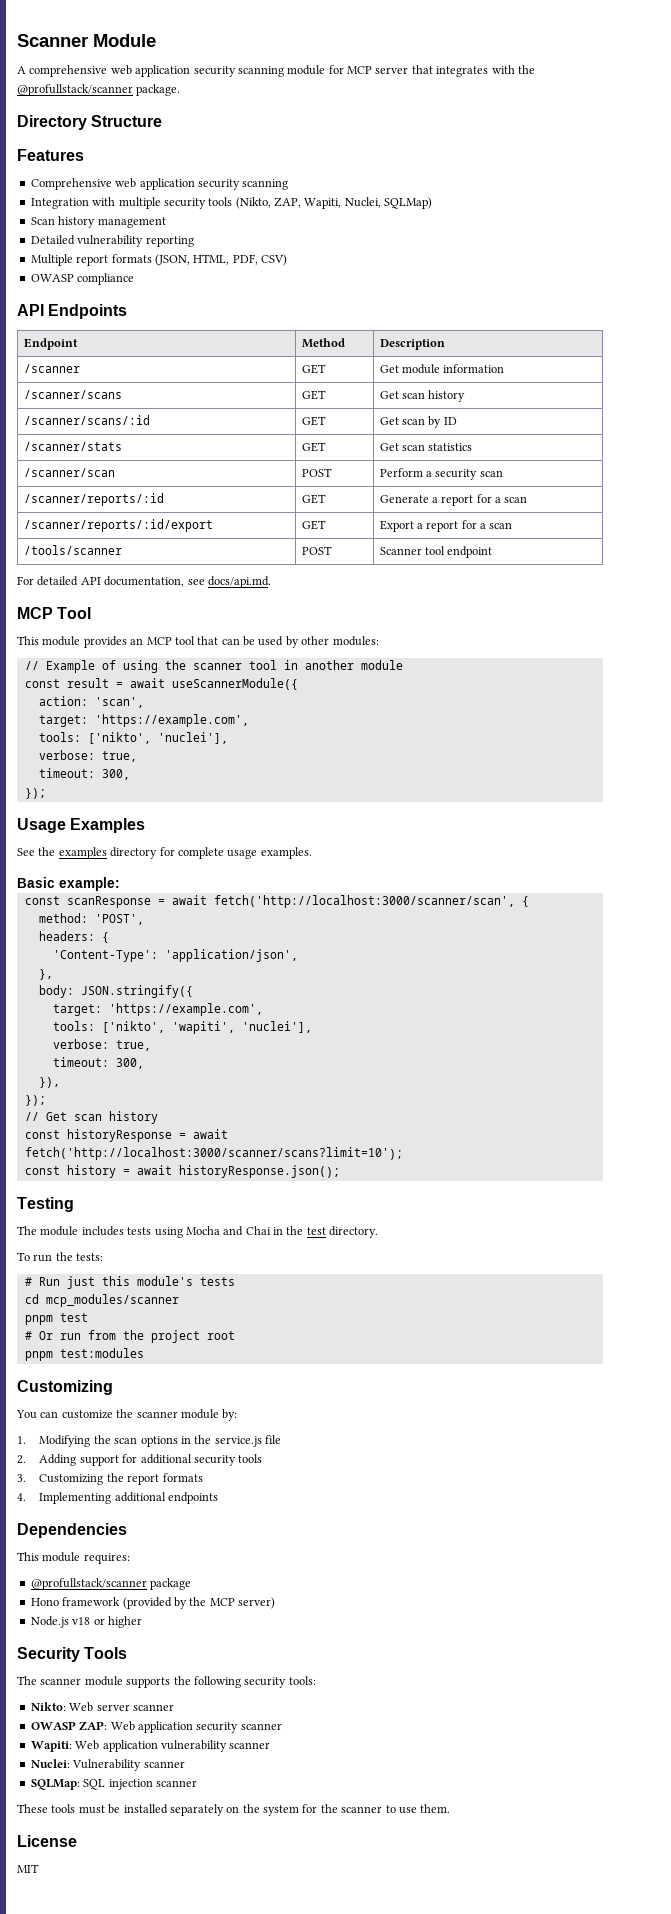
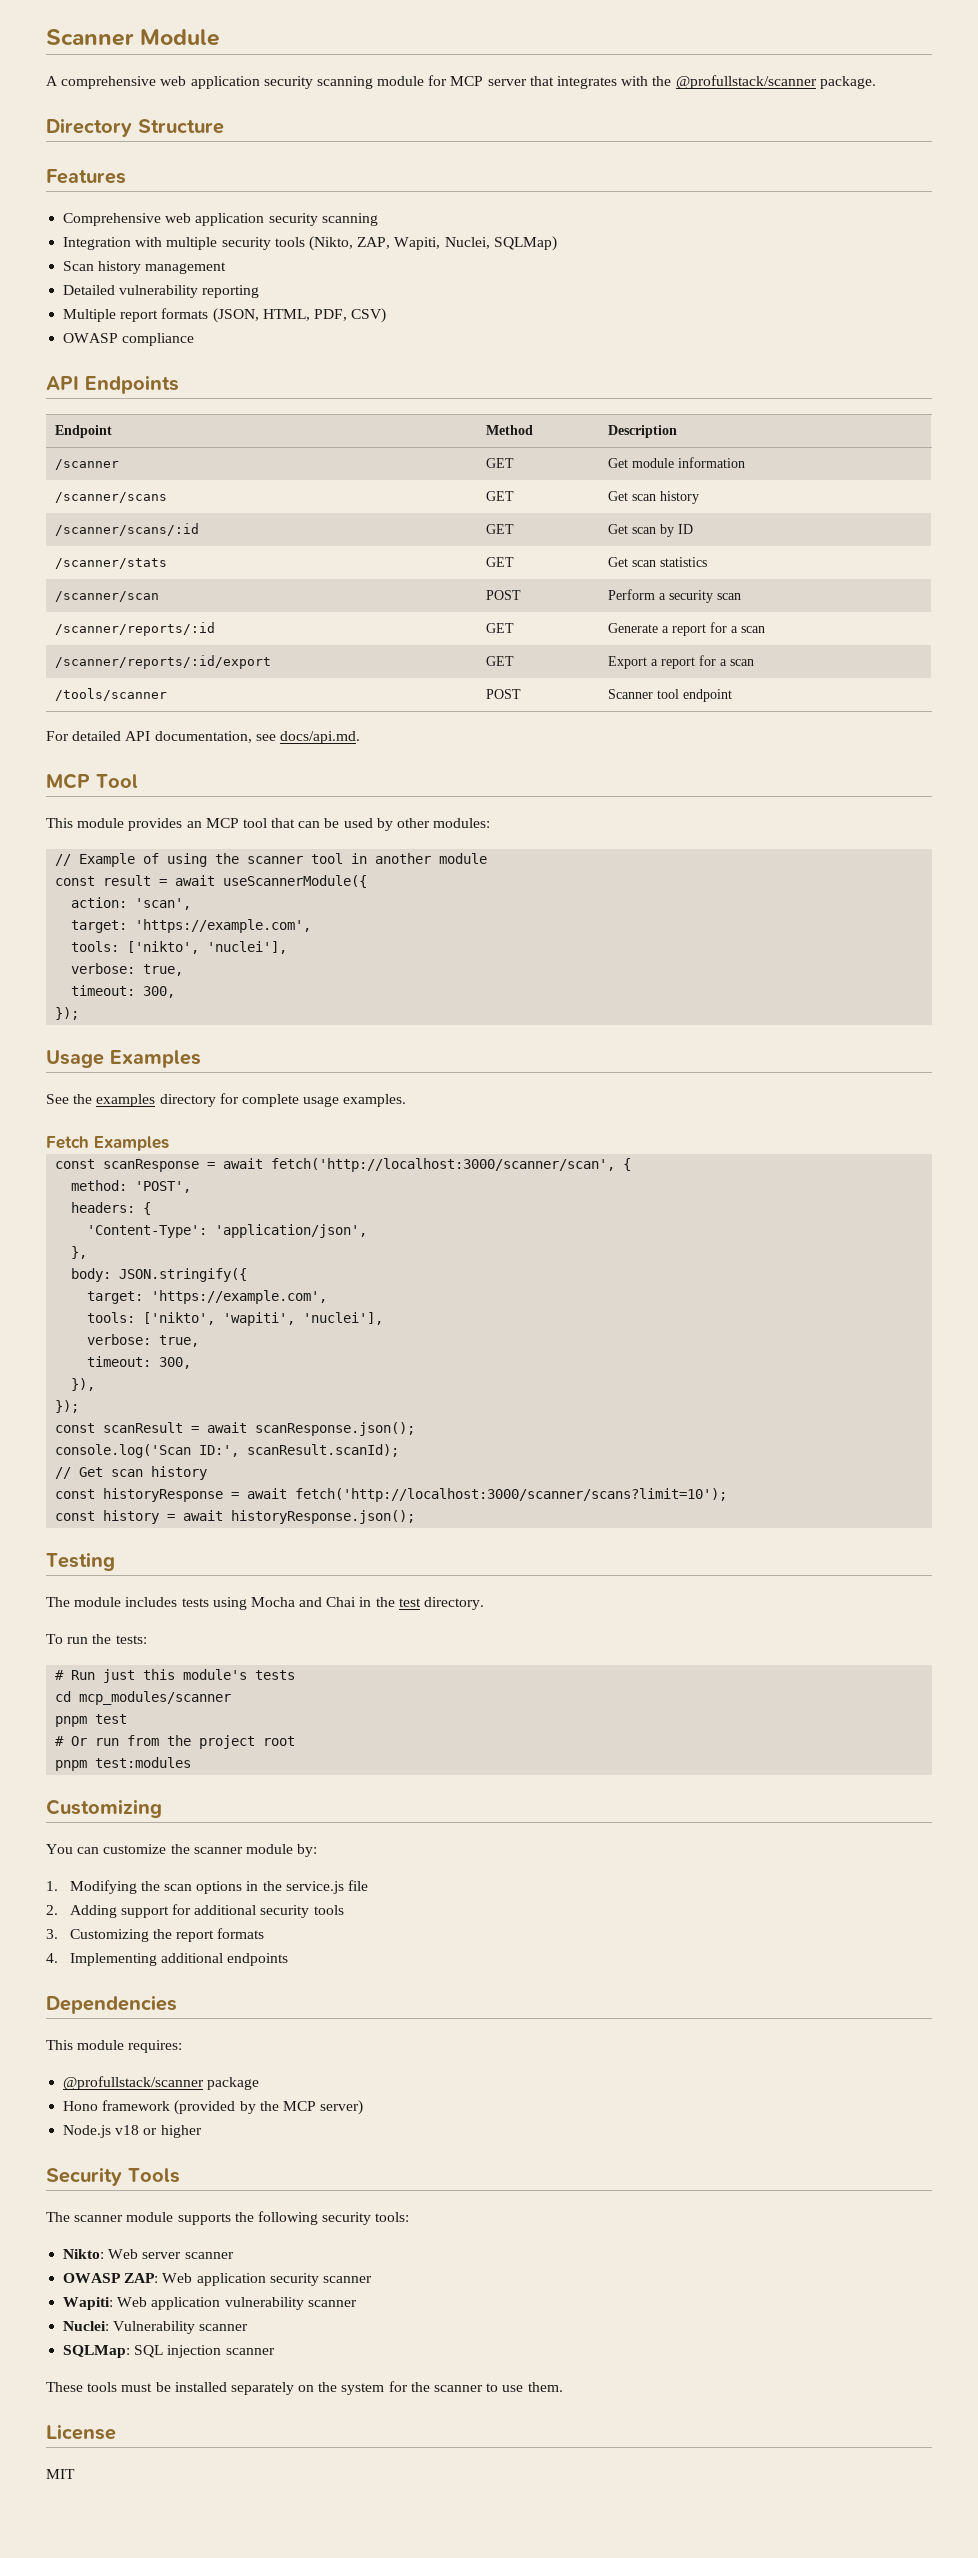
- Basic example:
+ Fetch Examples
+ const scanResult = await scanResponse.json();
+ console.log('Scan ID:', scanResult.scanId);

